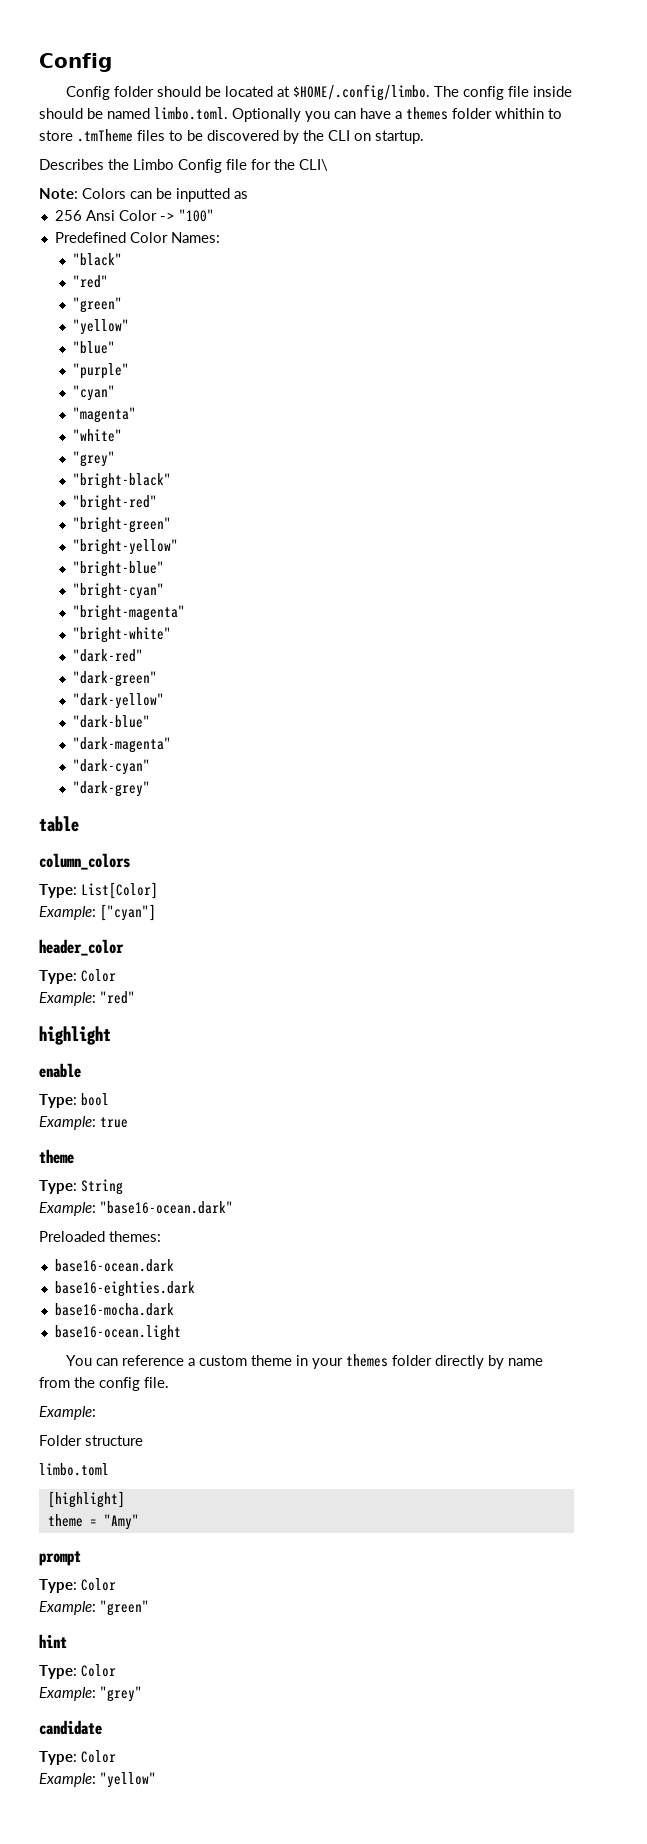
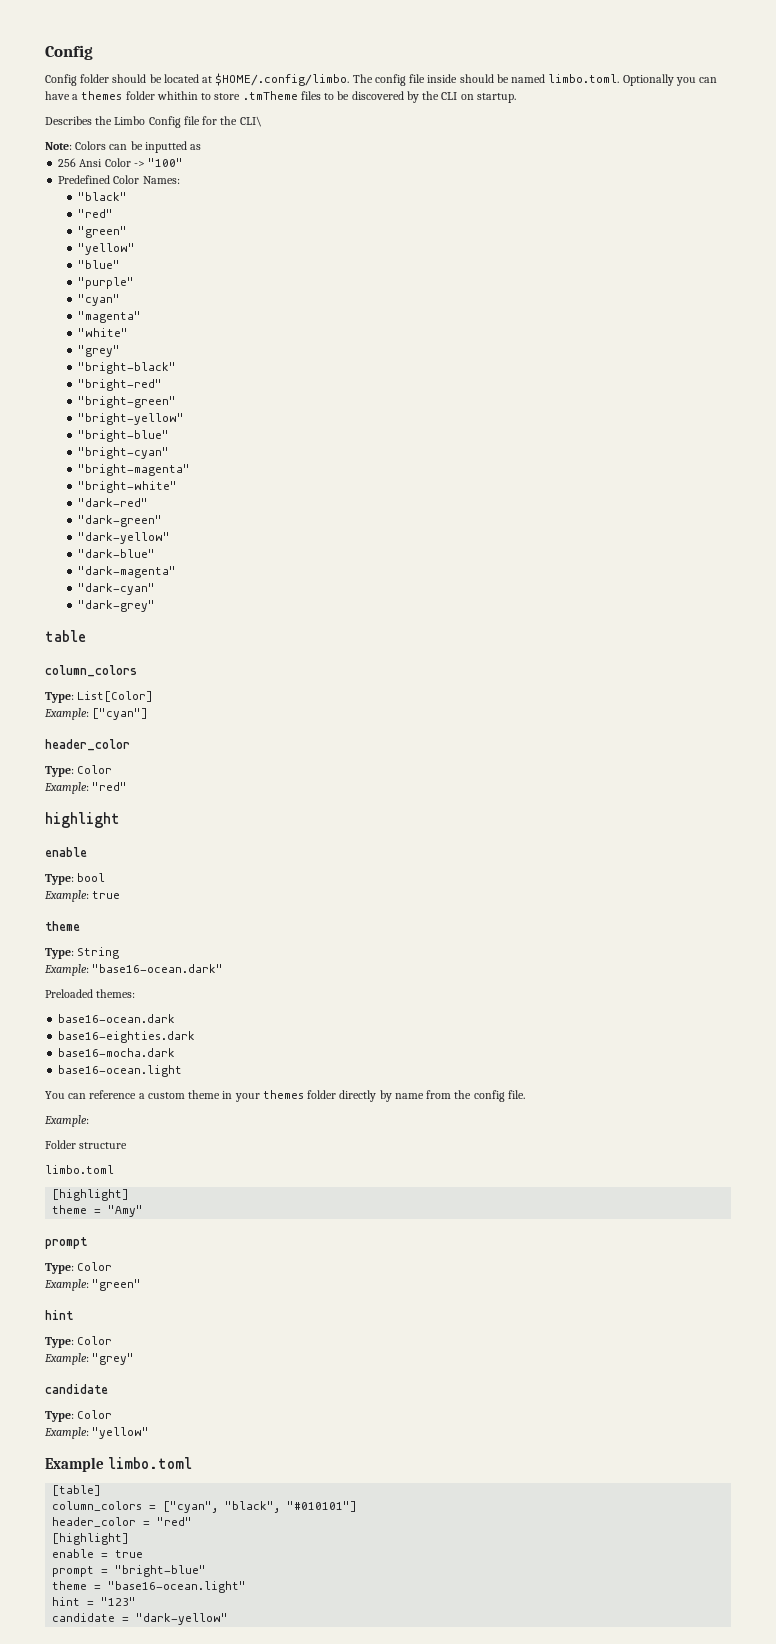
+ Example limbo.toml
+ [table]
+ column_colors = ["cyan", "black", "#010101"]
+ header_color = "red"
+ [highlight]
+ enable = true
+ prompt = "bright-blue"
+ theme = "base16-ocean.light"
+ hint = "123"
+ candidate = "dark-yellow"

